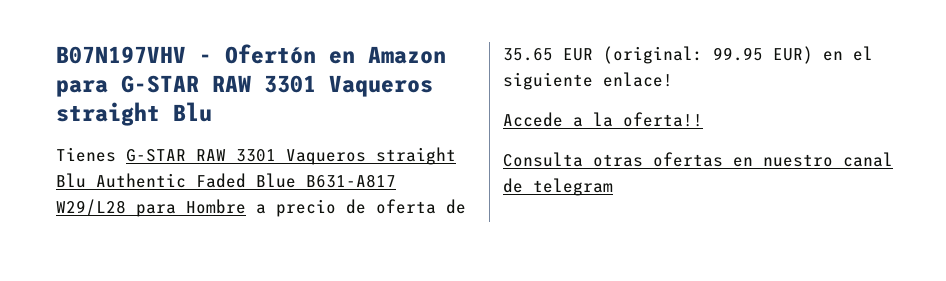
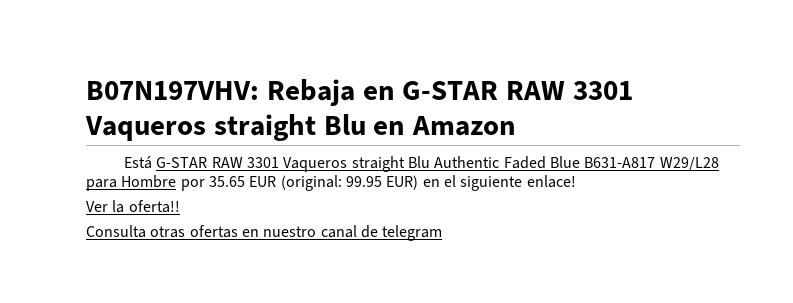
- B07N197VHV - Ofertón en Amazon para G-STAR RAW 3301 Vaqueros straight Blu
- Tienes G-STAR RAW 3301 Vaqueros straight Blu Authentic Faded Blue B631-A817 W29/L28 para Hombre a precio de oferta de 35.65 EUR (original: 99.95 EUR) en el siguiente enlace!
+ B07N197VHV: Rebaja en G-STAR RAW 3301 Vaqueros straight Blu en Amazon
+ Está G-STAR RAW 3301 Vaqueros straight Blu Authentic Faded Blue B631-A817 W29/L28 para Hombre por 35.65 EUR (original: 99.95 EUR) en el siguiente enlace!
- Accede a la oferta!!
+ Ver la oferta!!

